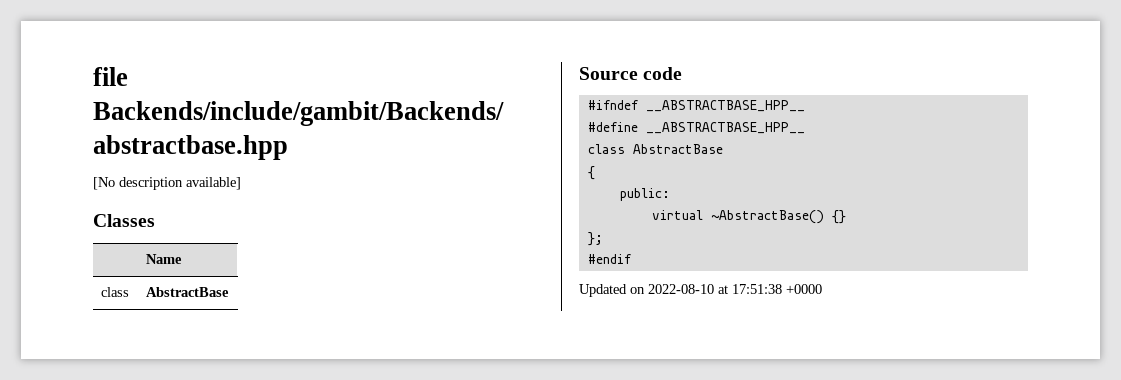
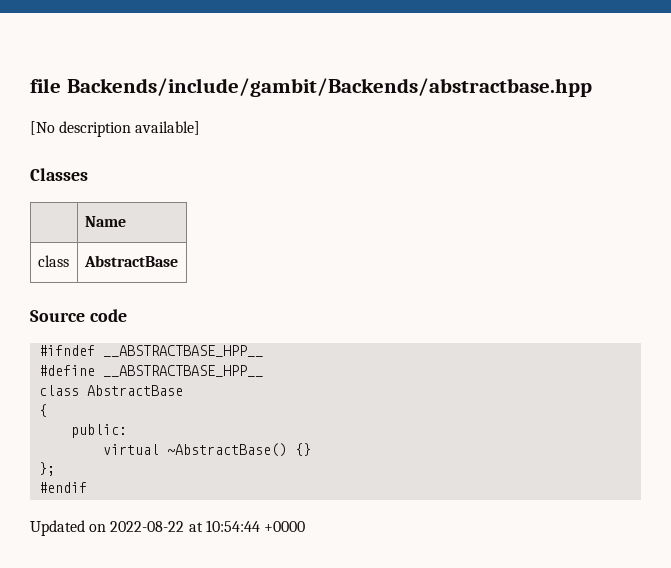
- Updated on 2022-08-10 at 17:51:38 +0000
+ Updated on 2022-08-22 at 10:54:44 +0000

